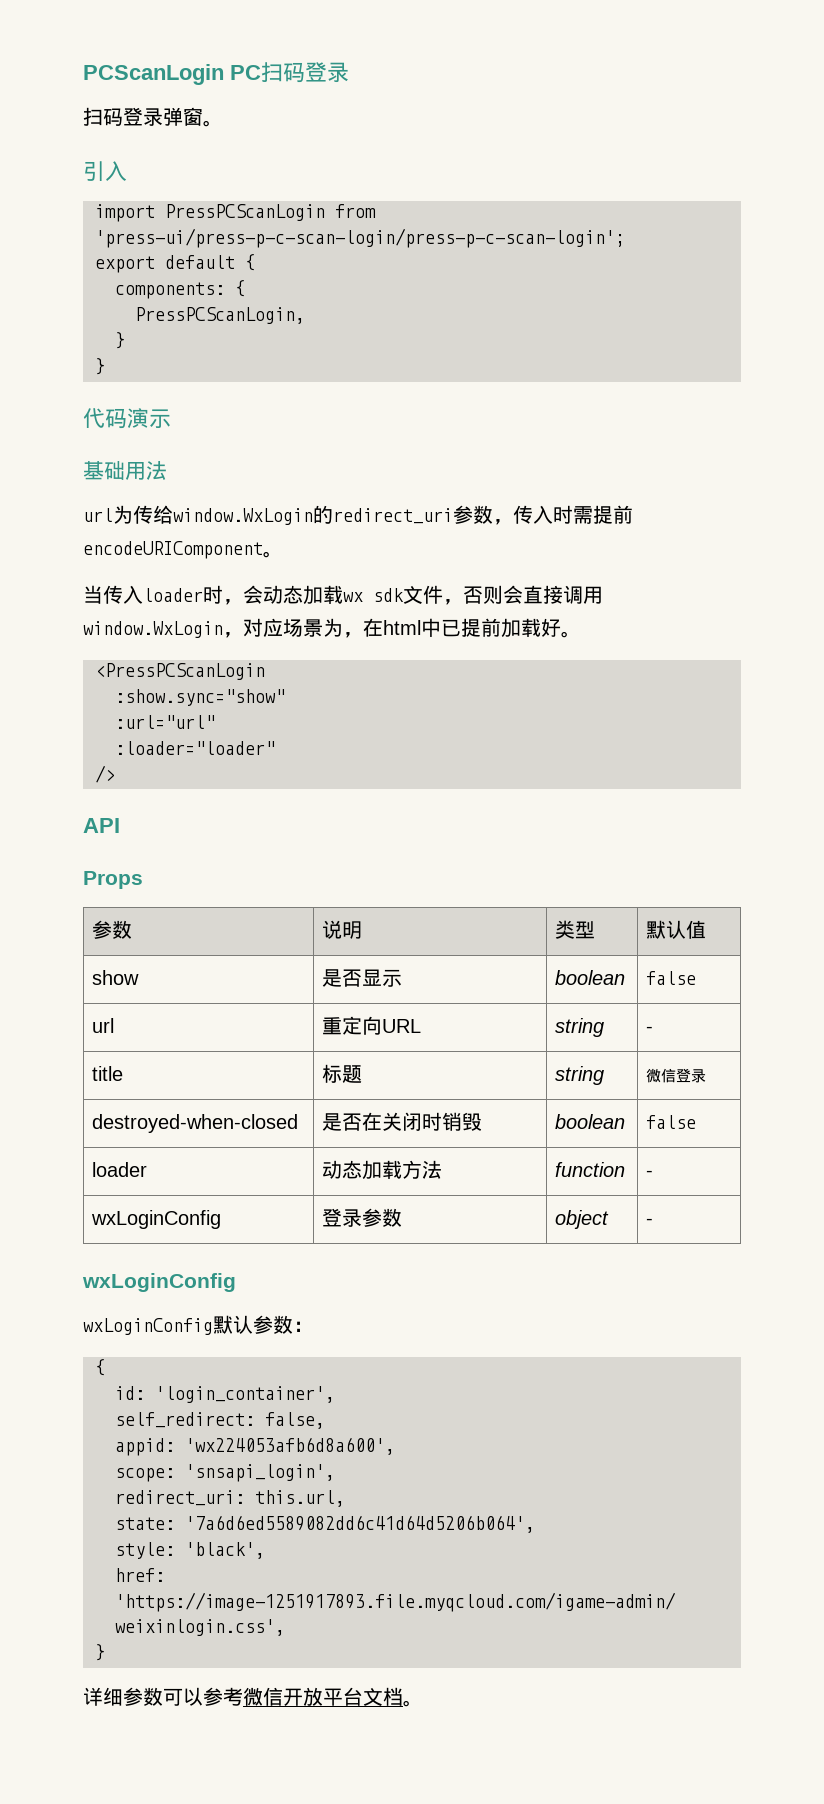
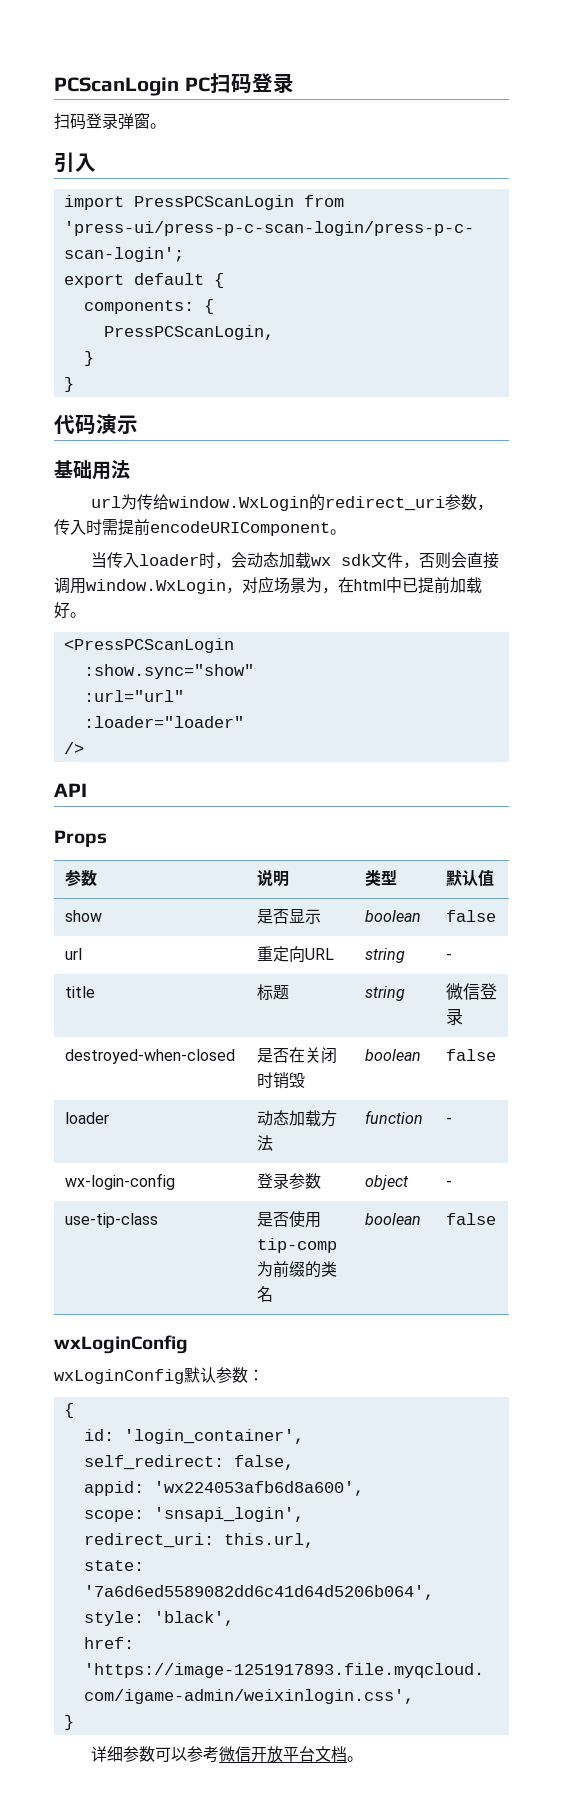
- wxLoginConfig | 登录参数 | object | -
+ wx-login-config | 登录参数 | object | -
+ use-tip-class | 是否使用tip-comp为前缀的类名 | boolean | false

